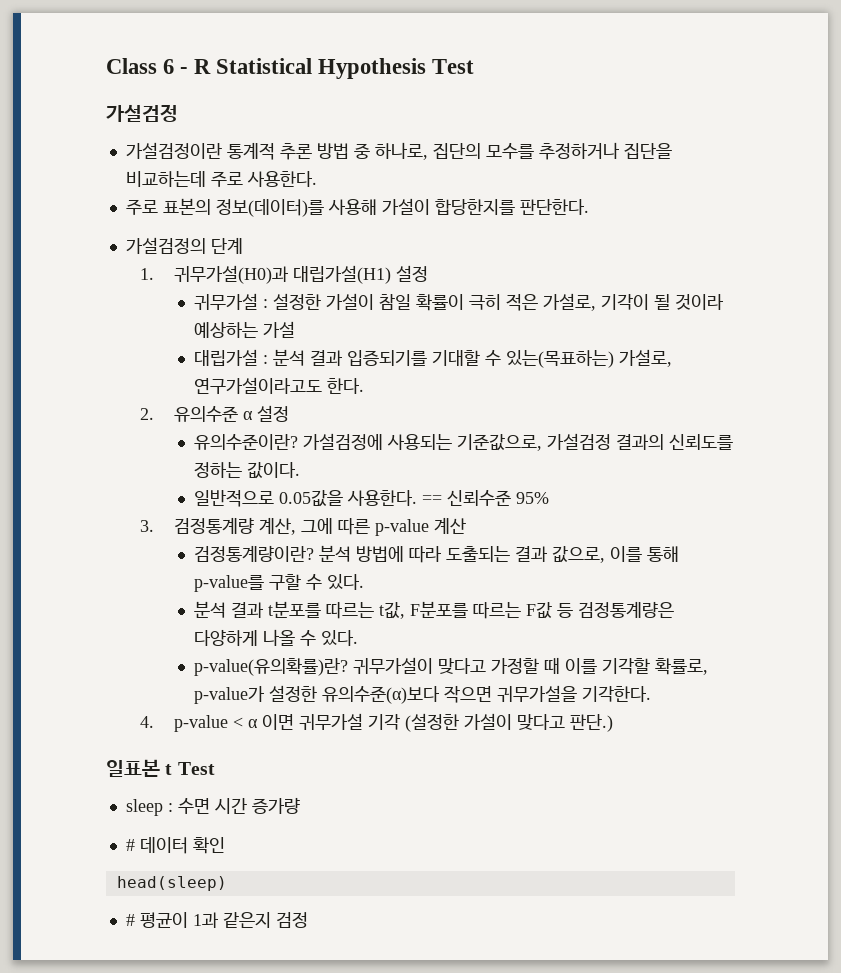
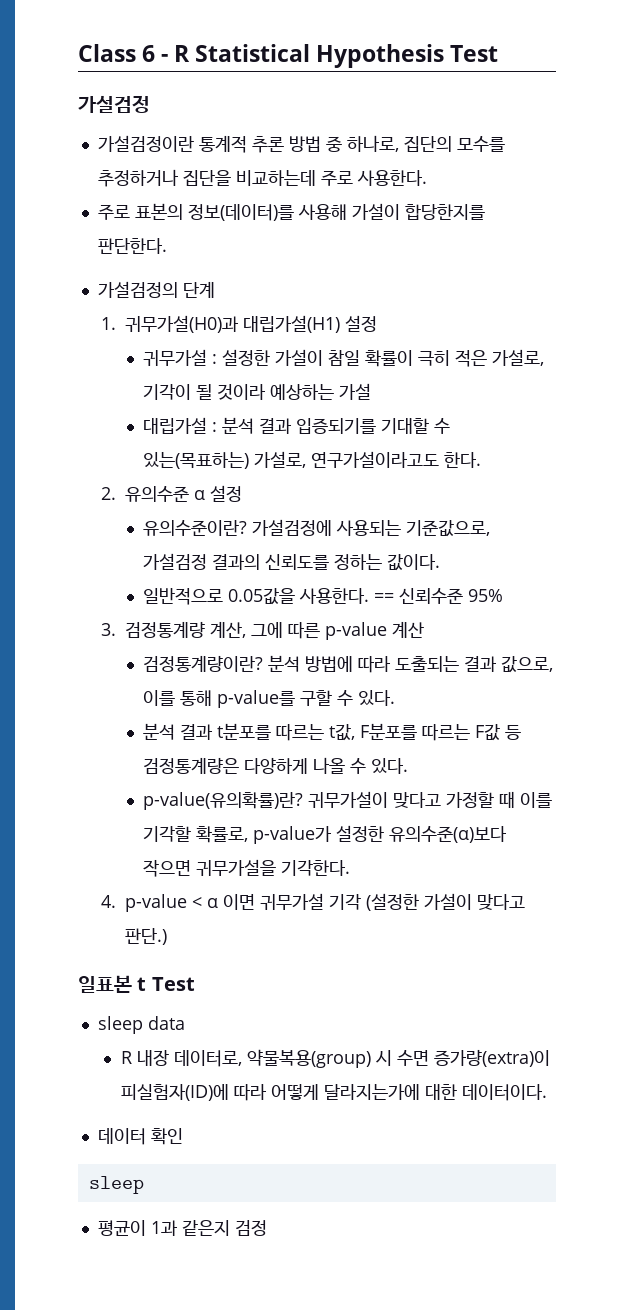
- sleep : 수면 시간 증가량
- # 데이터 확인
- head(sleep)
- # 평균이 1과 같은지 검정
+ sleep data
+ R 내장 데이터로, 약물복용(group) 시 수면 증가량(extra)이 피실험자(ID)에 따라 어떻게 달라지는가에 대한 데이터이다.
+ 데이터 확인
+ sleep
+ 평균이 1과 같은지 검정

